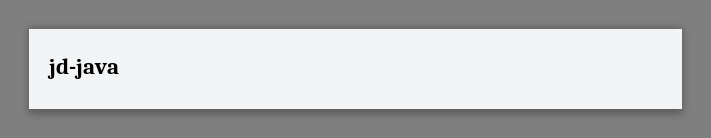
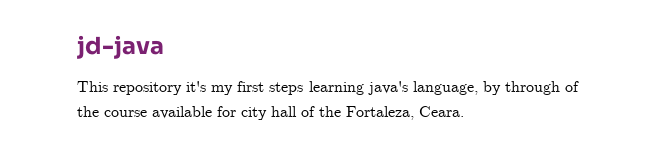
+ This repository it's my first steps learning java's language, by through of the course available for city hall of the Fortaleza, Ceara.

